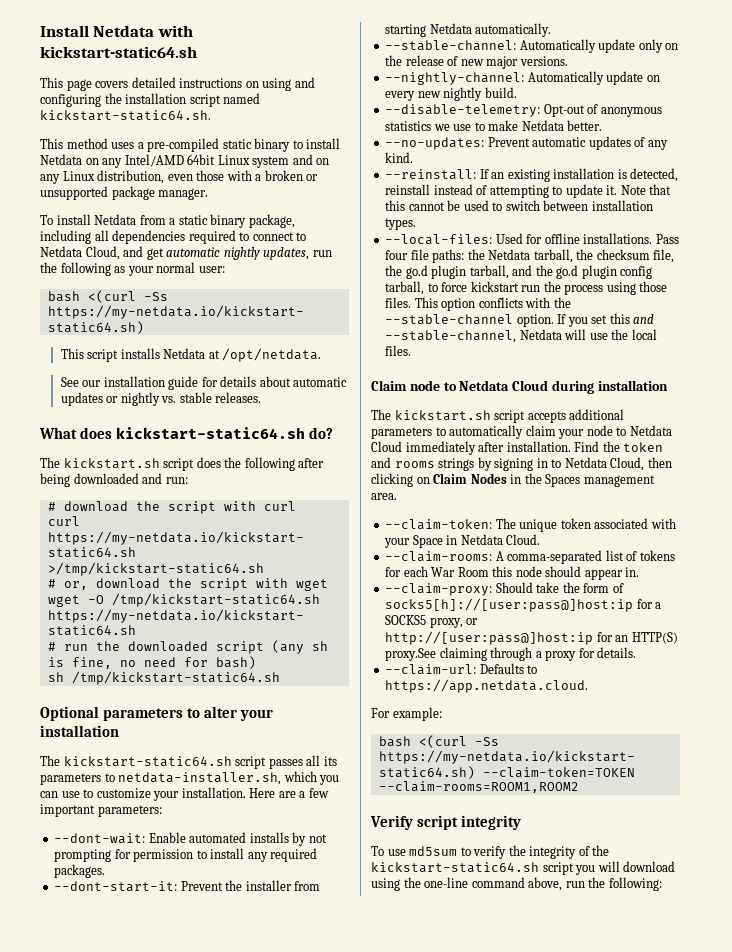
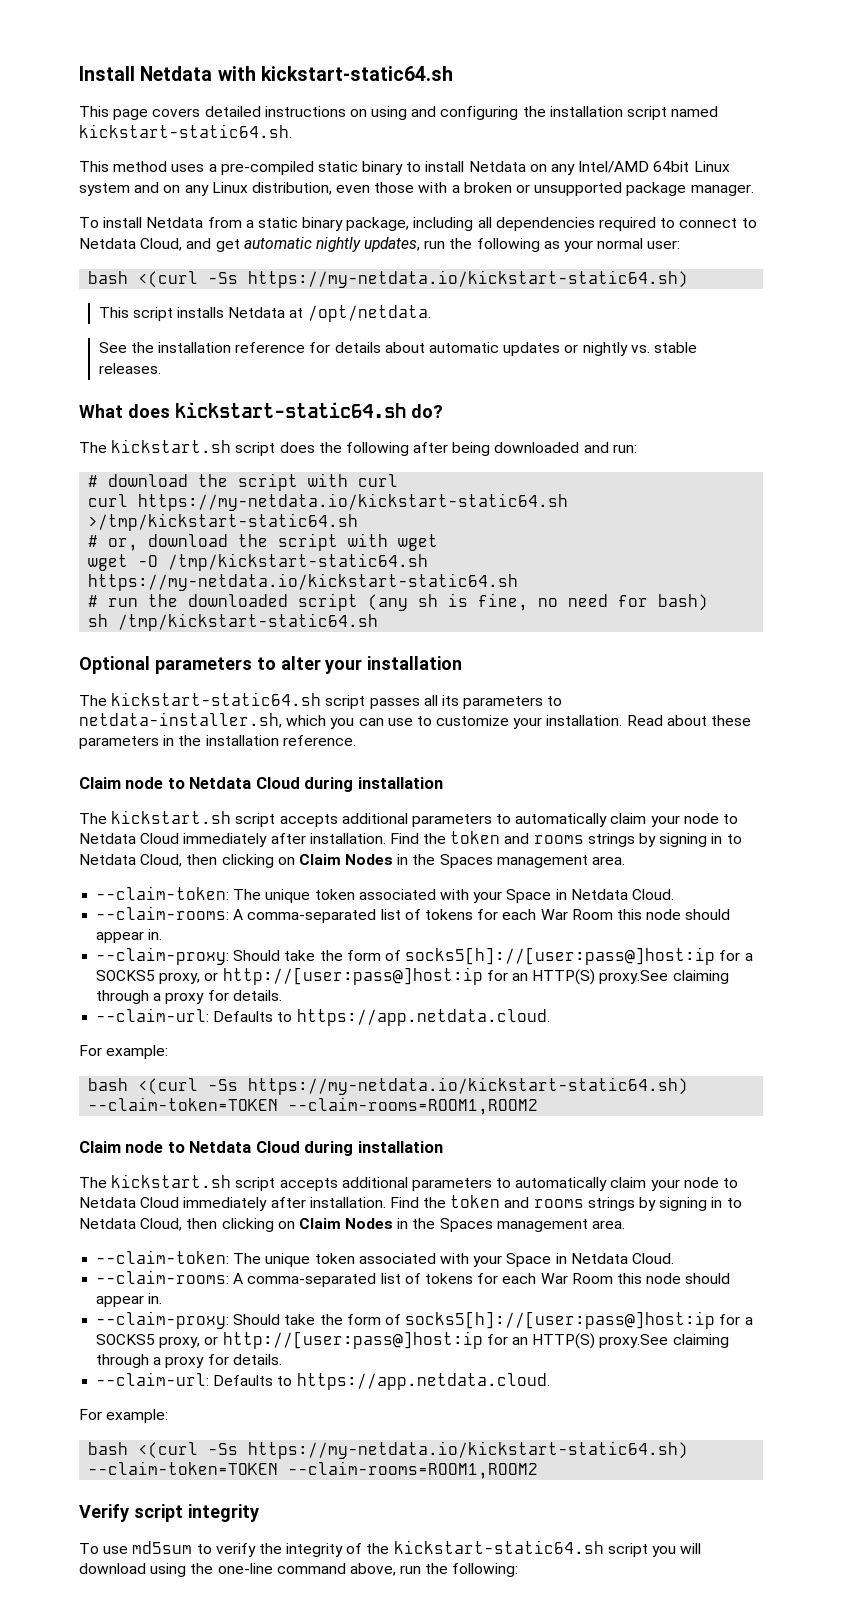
- See our installation guide for details about automatic updates or nightly vs. stable releases.
+ See the installation reference for details about automatic updates or nightly vs. stable releases.
- Here are a few important parameters:
- --dont-wait: Enable automated installs by not prompting for permission to install any required packages.
- --dont-start-it: Prevent the installer from starting Netdata automatically.
- --stable-channel: Automatically update only on the release of new major versions.
- --nightly-channel: Automatically update on every new nightly build.
- --disable-telemetry: Opt-out of anonymous statistics we use to make Netdata better.
- --no-updates: Prevent automatic updates of any kind.
- --reinstall: If an existing installation is detected, reinstall instead of attempting to update it. Note that this cannot be used to switch between installation types.
- --local-files: Used for offline installations. Pass four file paths: the Netdata tarball, the checksum file, the go.d plugin tarball, and the go.d plugin config tarball, to force kickstart run the process using those files. This option conflicts with the --stable-channel option. If you set this and --stable-channel, Netdata will use the local files.
+ Read about these parameters in the installation reference.
+ Claim node to Netdata Cloud during installation
+ The kickstart.sh script accepts additional parameters to automatically claim your node to Netdata Cloud immediately after installation. Find the token and rooms strings by signing in to Netdata Cloud, then clicking on Claim Nodes in the Spaces management area.
+ --claim-token: The unique token associated with your Space in Netdata Cloud.
+ --claim-rooms: A comma-separated list of tokens for each War Room this node should appear in.
+ --claim-proxy: Should take the form of socks5[h]://[user:pass@]host:ip for a SOCKS5 proxy, or http://[user:pass@]host:ip for an HTTP(S) proxy.See claiming through a proxy for details.
+ --claim-url: Defaults to https://app.netdata.cloud.
+ For example:
+ bash <(curl -Ss https://my-netdata.io/kickstart-static64.sh) --claim-token=TOKEN --claim-rooms=ROOM1,ROOM2

